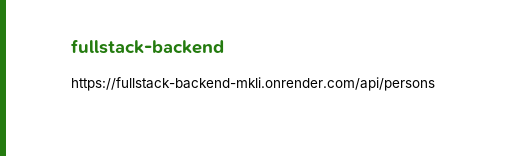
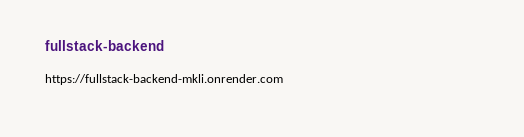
- https://fullstack-backend-mkli.onrender.com/api/persons
+ https://fullstack-backend-mkli.onrender.com

